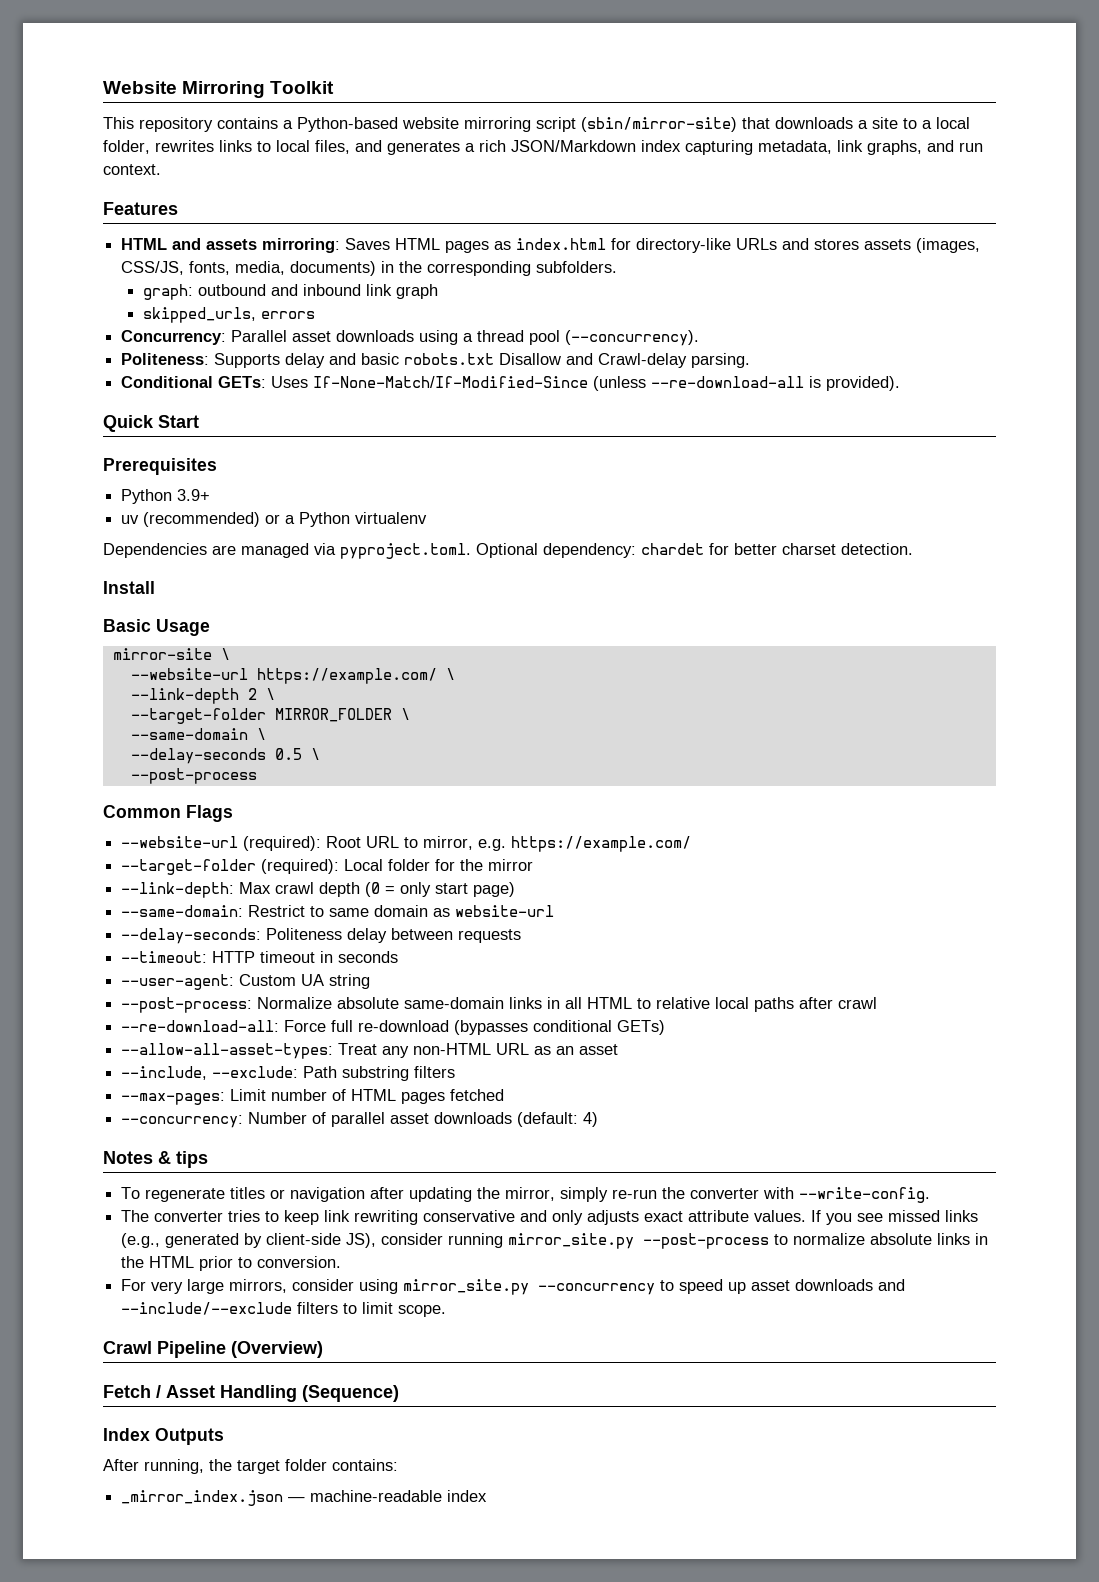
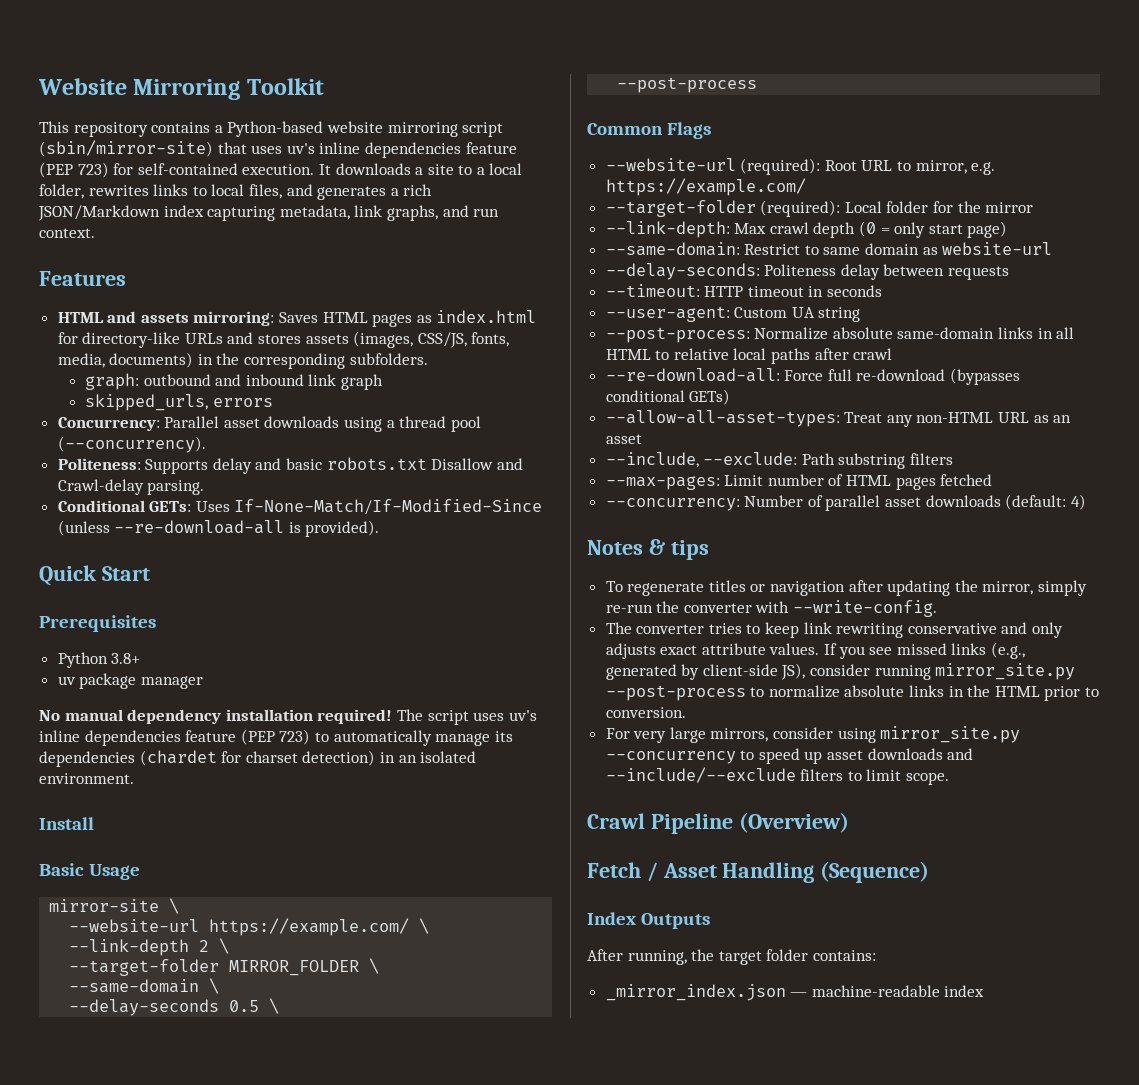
- This repository contains a Python-based website mirroring script (sbin/mirror-site) that downloads a site to a local folder, rewrites links to local files, and generates a rich JSON/Markdown index capturing metadata, link graphs, and run context.
+ This repository contains a Python-based website mirroring script (sbin/mirror-site) that uses uv's inline dependencies feature (PEP 723) for self-contained execution. It downloads a site to a local folder, rewrites links to local files, and generates a rich JSON/Markdown index capturing metadata, link graphs, and run context.
- Python 3.9+
+ Python 3.8+
- uv (recommended) or a Python virtualenv
- Dependencies are managed via pyproject.toml. Optional dependency: chardet for better charset detection.
+ uv package manager
+ No manual dependency installation required! The script uses uv's inline dependencies feature (PEP 723) to automatically manage its dependencies (chardet for charset detection) in an isolated environment.

